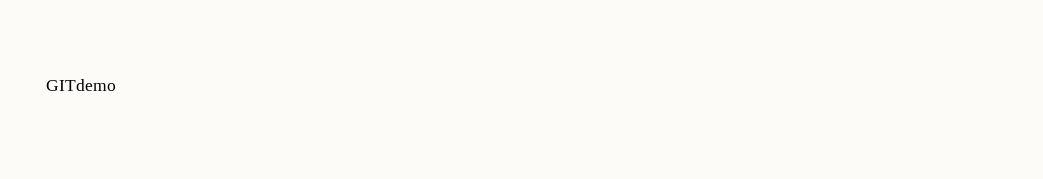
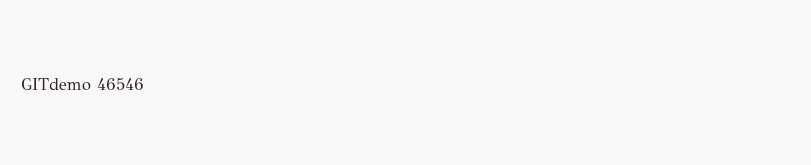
- GITdemo
+ GITdemo 46546

